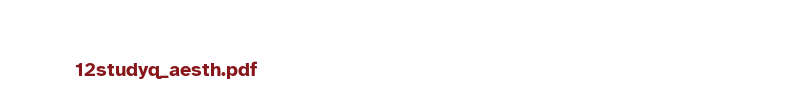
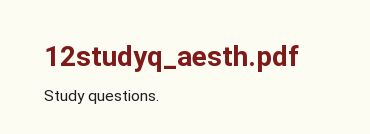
+ Study questions.

